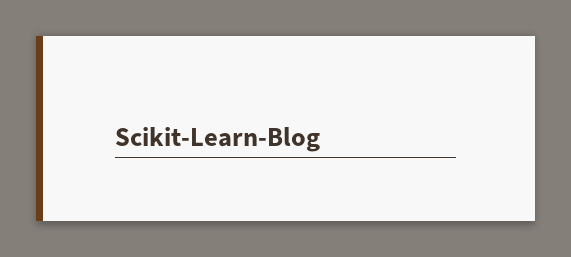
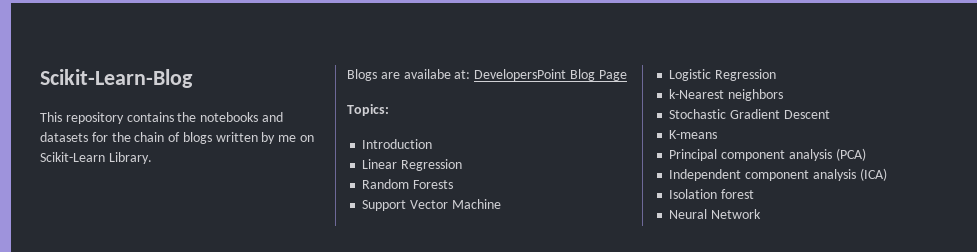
+ This repository contains the notebooks and datasets for the chain of blogs written by me on Scikit-Learn Library.
+ Blogs are availabe at: DevelopersPoint Blog Page
+ Topics:
+ Introduction
+ Linear Regression
+ Random Forests
+ Support Vector Machine
+ Logistic Regression
+ k-Nearest neighbors
+ Stochastic Gradient Descent
+ K-means
+ Principal component analysis (PCA)
+ Independent component analysis (ICA)
+ Isolation forest
+ Neural Network

